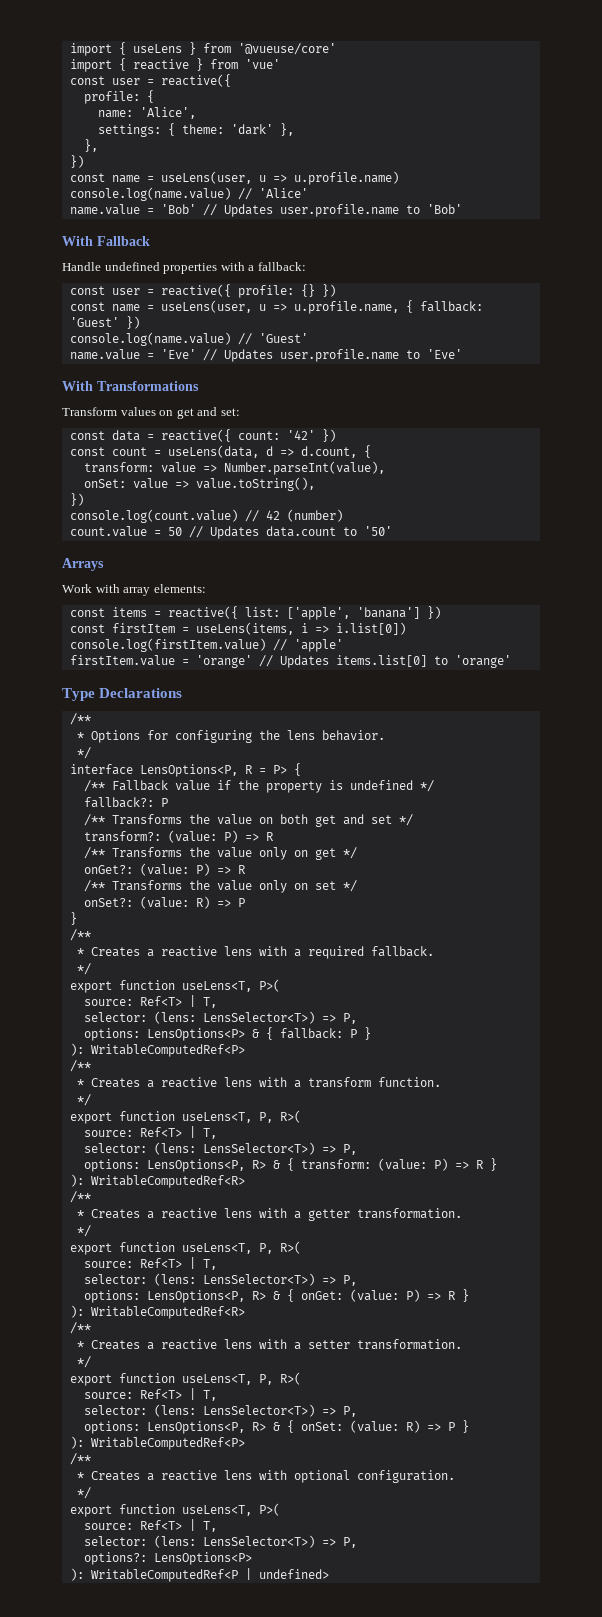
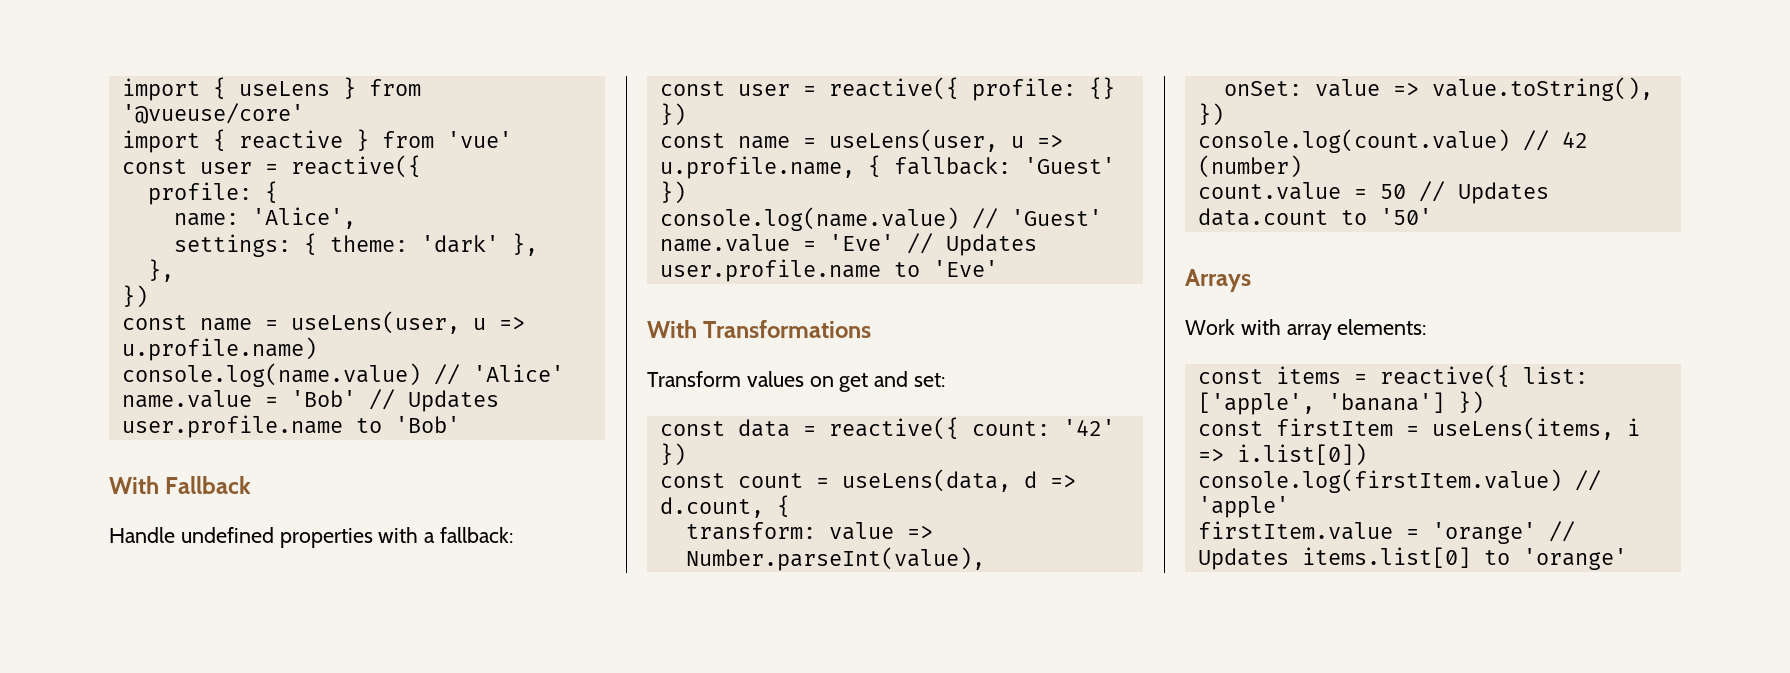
- Type Declarations
- /**
- * Options for configuring the lens behavior.
- */
- interface LensOptions<P, R = P> {
- /** Fallback value if the property is undefined */
- fallback?: P
- /** Transforms the value on both get and set */
- transform?: (value: P) => R
- /** Transforms the value only on get */
- onGet?: (value: P) => R
- /** Transforms the value only on set */
- onSet?: (value: R) => P
- }
- /**
- * Creates a reactive lens with a required fallback.
- */
- export function useLens<T, P>(
- source: Ref<T> | T,
- selector: (lens: LensSelector<T>) => P,
- options: LensOptions<P> & { fallback: P }
- ): WritableComputedRef<P>
- /**
- * Creates a reactive lens with a transform function.
- */
- export function useLens<T, P, R>(
- source: Ref<T> | T,
- selector: (lens: LensSelector<T>) => P,
- options: LensOptions<P, R> & { transform: (value: P) => R }
- ): WritableComputedRef<R>
- /**
- * Creates a reactive lens with a getter transformation.
- */
- export function useLens<T, P, R>(
- source: Ref<T> | T,
- selector: (lens: LensSelector<T>) => P,
- options: LensOptions<P, R> & { onGet: (value: P) => R }
- ): WritableComputedRef<R>
- /**
- * Creates a reactive lens with a setter transformation.
- */
- export function useLens<T, P, R>(
- source: Ref<T> | T,
- selector: (lens: LensSelector<T>) => P,
- options: LensOptions<P, R> & { onSet: (value: R) => P }
- ): WritableComputedRef<P>
- /**
- * Creates a reactive lens with optional configuration.
- */
- export function useLens<T, P>(
- source: Ref<T> | T,
- selector: (lens: LensSelector<T>) => P,
- options?: LensOptions<P>
- ): WritableComputedRef<P | undefined>

